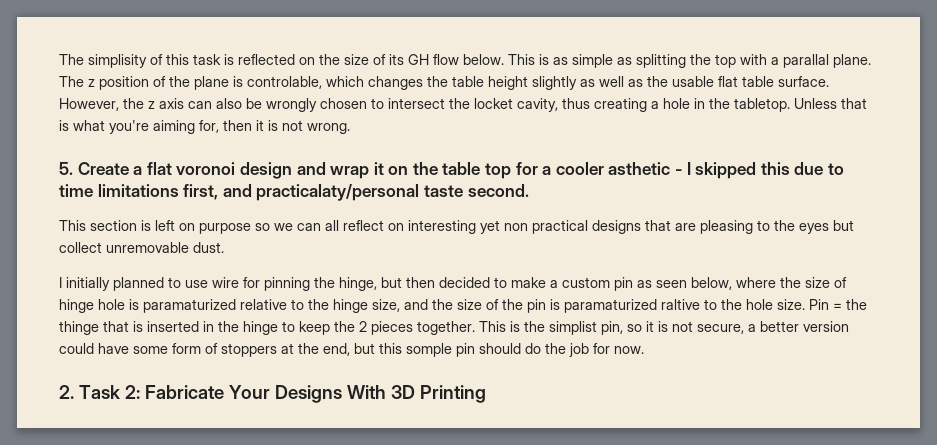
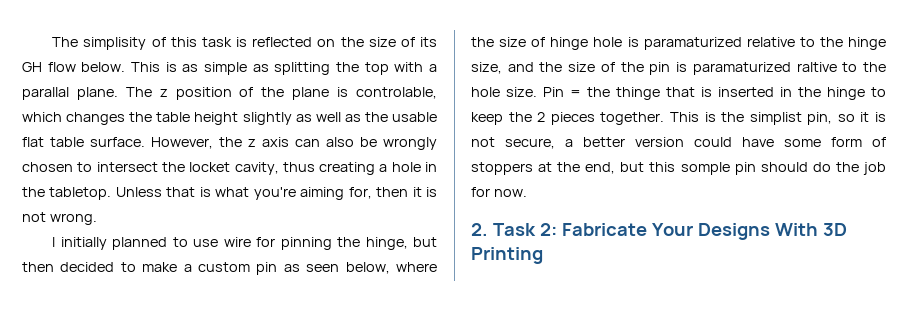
- 5. Create a flat voronoi design and wrap it on the table top for a cooler asthetic - I skipped this due to time limitations first, and practicalaty/personal taste second.
- This section is left on purpose so we can all reflect on interesting yet non practical designs that are pleasing to the eyes but collect unremovable dust.

